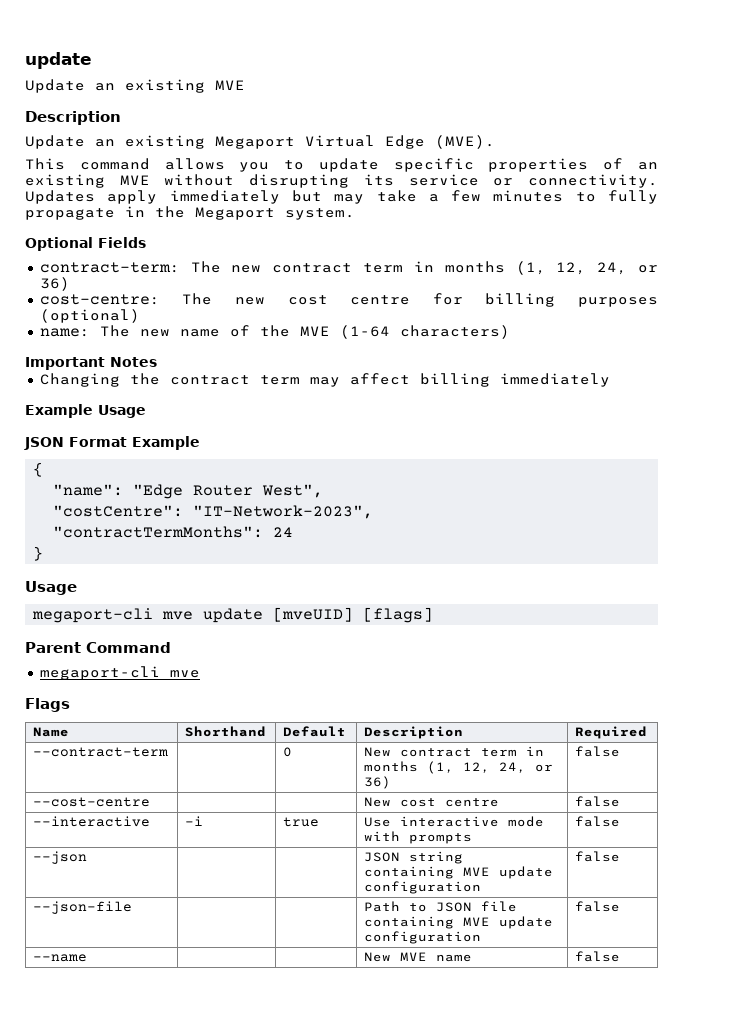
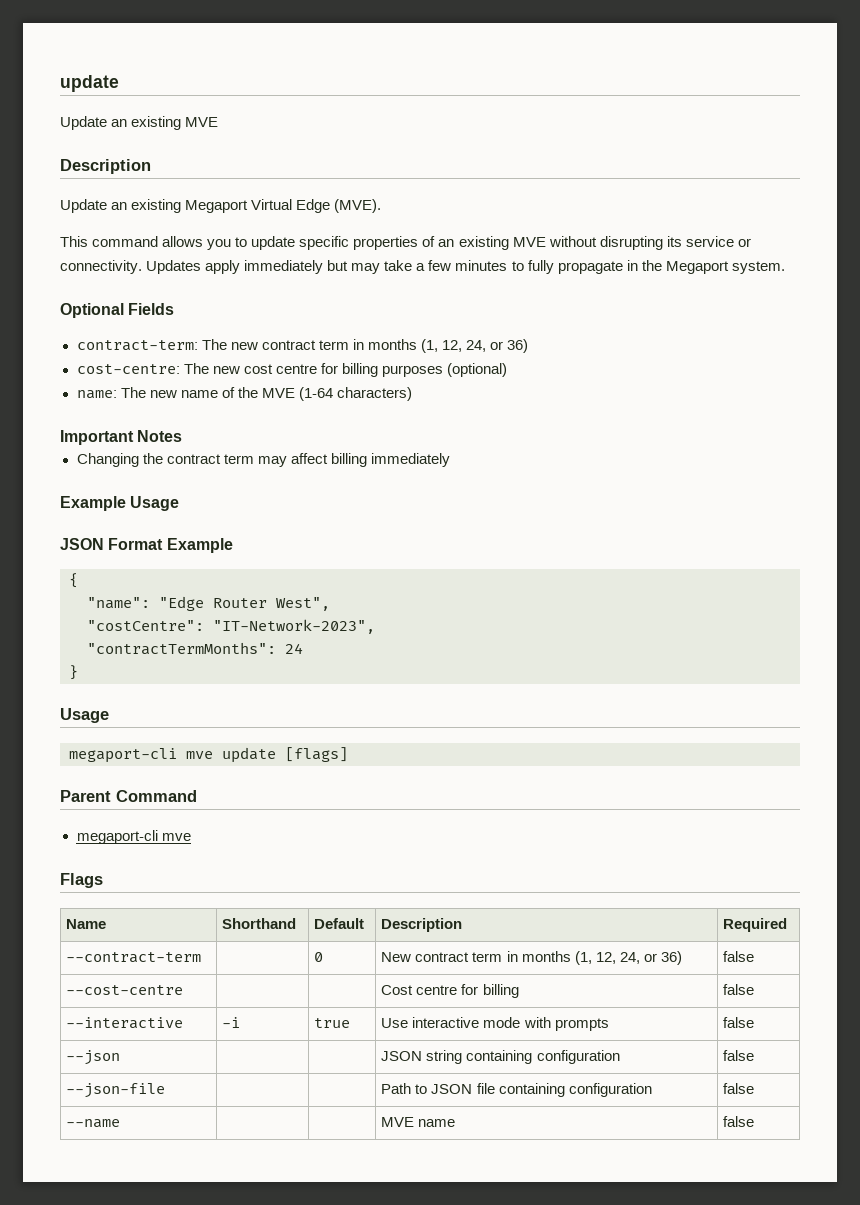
- megaport-cli mve update [mveUID] [flags]
+ megaport-cli mve update [flags]
- --cost-centre | | | New cost centre | false
+ --cost-centre | | | Cost centre for billing | false
- --json | | | JSON string containing MVE update configuration | false
+ --json | | | JSON string containing configuration | false
- --json-file | | | Path to JSON file containing MVE update configuration | false
+ --json-file | | | Path to JSON file containing configuration | false
- --name | | | New MVE name | false
+ --name | | | MVE name | false

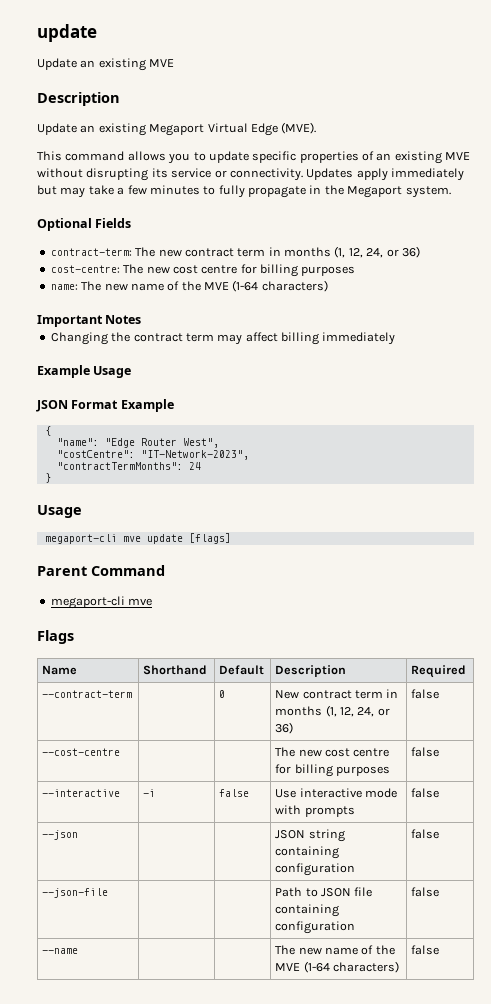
- cost-centre: The new cost centre for billing purposes (optional)
+ cost-centre: The new cost centre for billing purposes
- --cost-centre | | | Cost centre for billing | false
+ --cost-centre | | | The new cost centre for billing purposes | false
- --interactive | -i | true | Use interactive mode with prompts | false
+ --interactive | -i | false | Use interactive mode with prompts | false
- --name | | | MVE name | false
+ --name | | | The new name of the MVE (1-64 characters) | false

